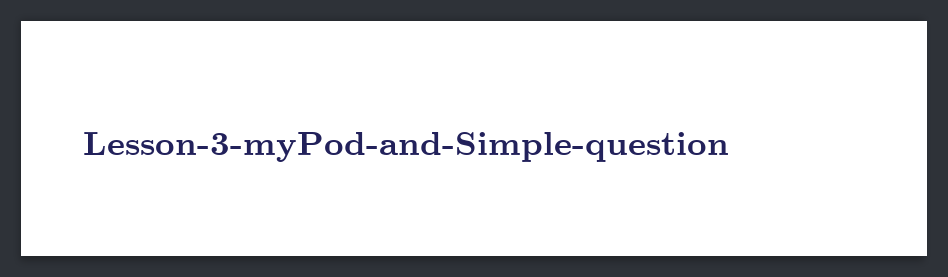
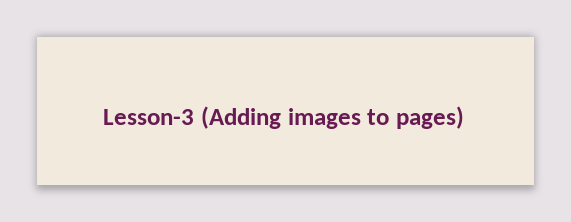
- Lesson-3-myPod-and-Simple-question
+ Lesson-3 (Adding images to pages)

